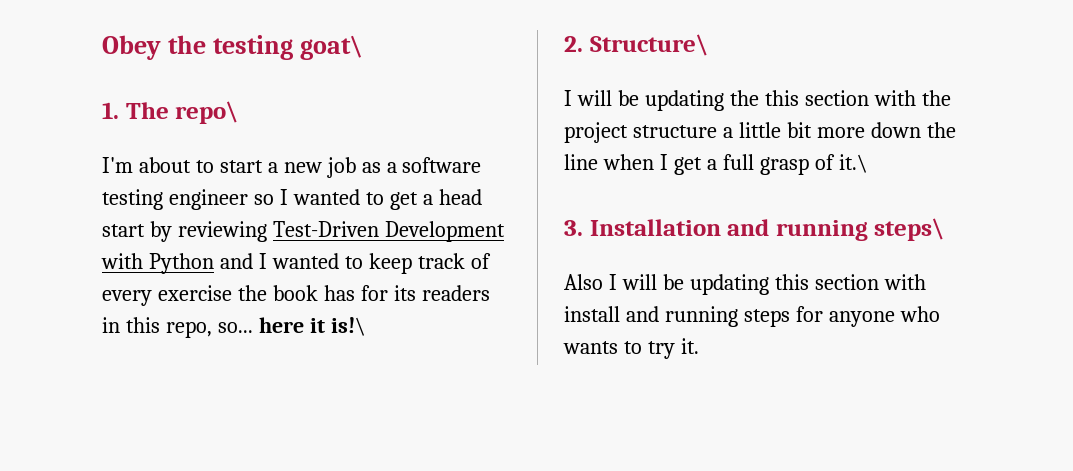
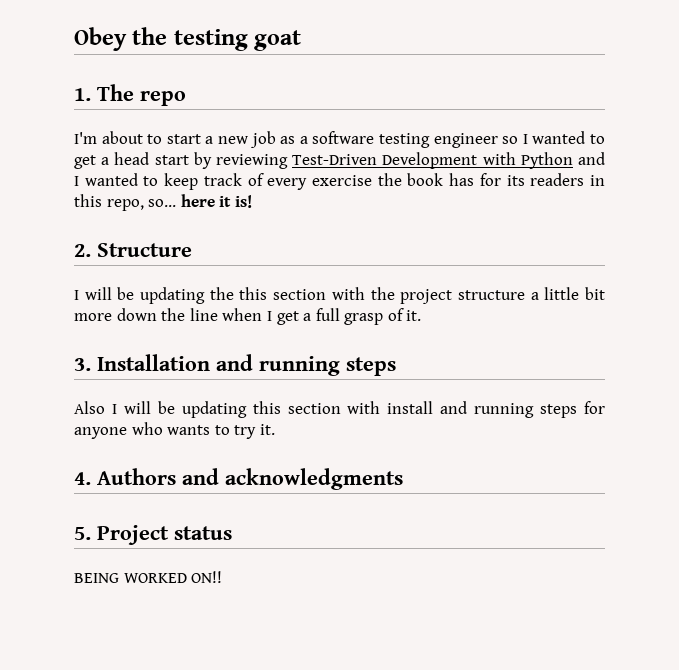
- Obey the testing goat\
+ Obey the testing goat
- 1. The repo\
+ 1. The repo
- I'm about to start a new job as a software testing engineer so I wanted to get a head start by reviewing Test-Driven Development with Python and I wanted to keep track of every exercise the book has for its readers in this repo, so... here it is!\
+ I'm about to start a new job as a software testing engineer so I wanted to get a head start by reviewing Test-Driven Development with Python and I wanted to keep track of every exercise the book has for its readers in this repo, so... here it is!
- 2. Structure\
+ 2. Structure
- I will be updating the this section with the project structure a little bit more down the line when I get a full grasp of it.\
+ I will be updating the this section with the project structure a little bit more down the line when I get a full grasp of it.
- 3. Installation and running steps\
+ 3. Installation and running steps
+ 4. Authors and acknowledgments
+ 5. Project status
+ BEING WORKED ON!!

